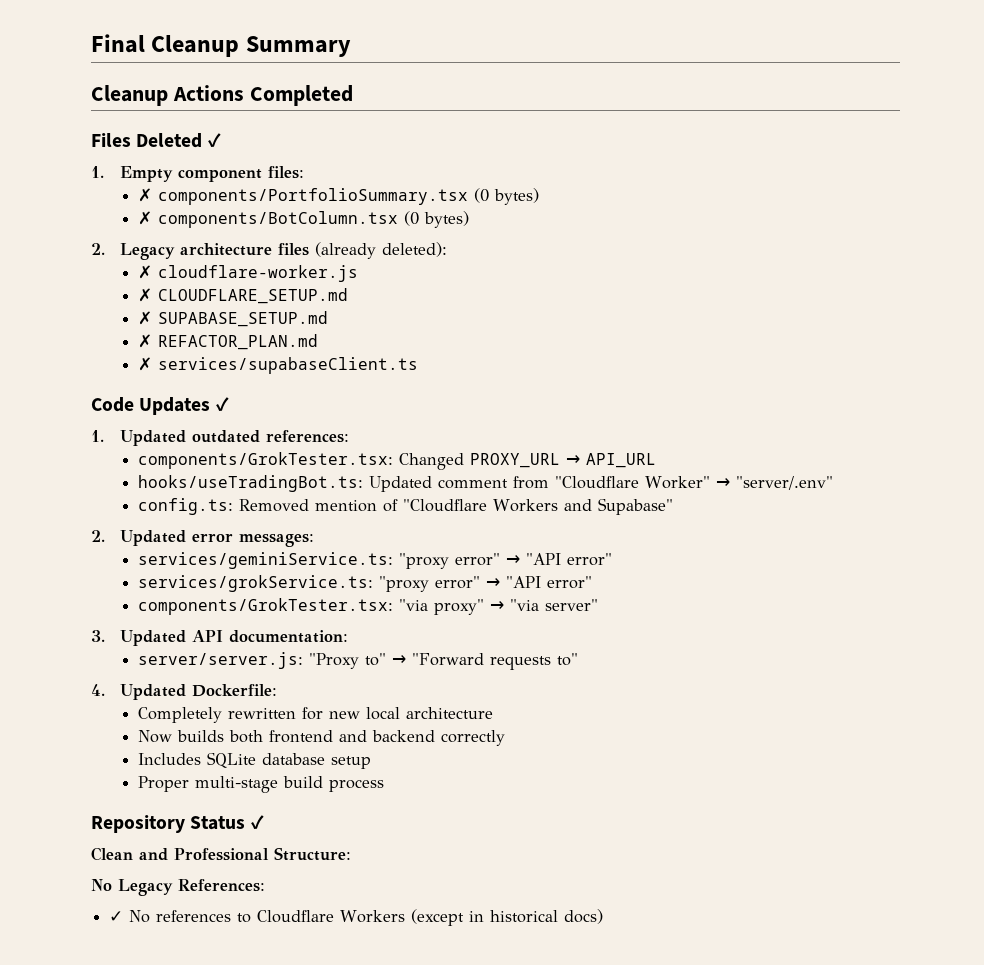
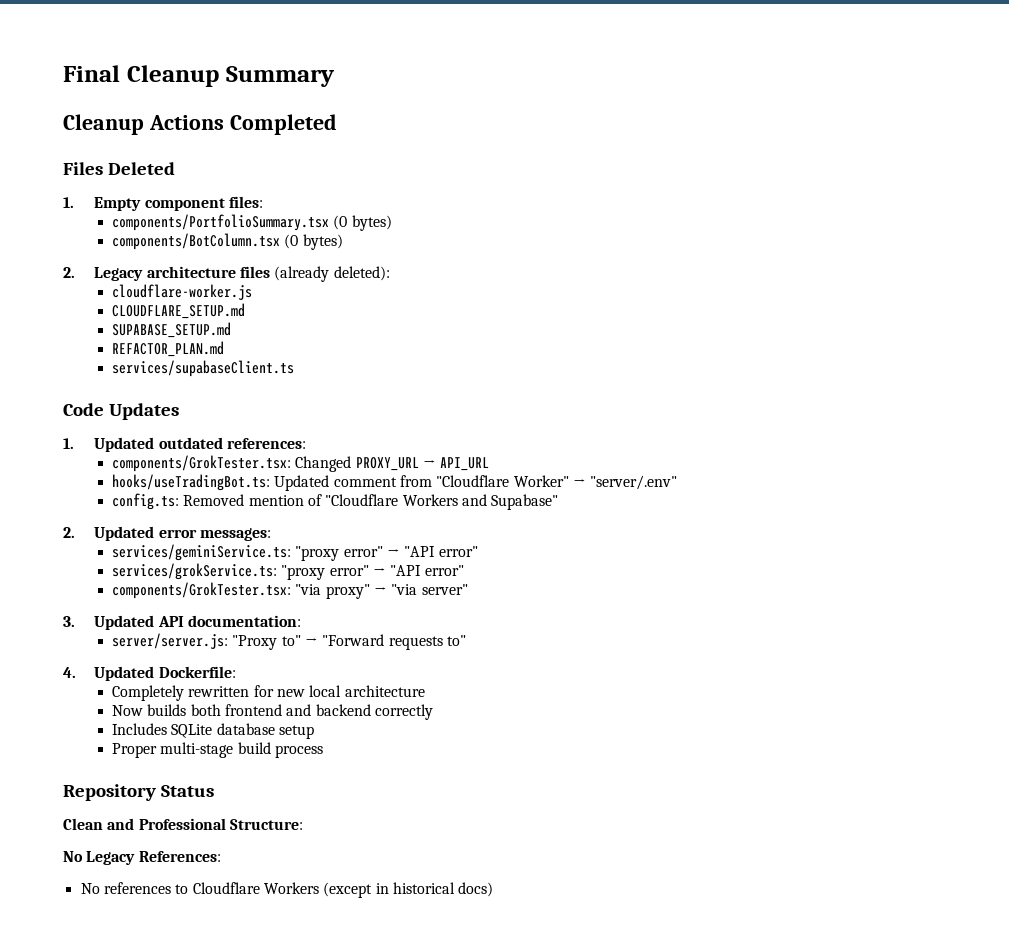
- Files Deleted ✓
+ Files Deleted
- ✗ components/PortfolioSummary.tsx (0 bytes)
+ components/PortfolioSummary.tsx (0 bytes)
- ✗ components/BotColumn.tsx (0 bytes)
+ components/BotColumn.tsx (0 bytes)
- ✗ cloudflare-worker.js
+ cloudflare-worker.js
- ✗ CLOUDFLARE_SETUP.md
+ CLOUDFLARE_SETUP.md
- ✗ SUPABASE_SETUP.md
+ SUPABASE_SETUP.md
- ✗ REFACTOR_PLAN.md
+ REFACTOR_PLAN.md
- ✗ services/supabaseClient.ts
+ services/supabaseClient.ts
- Code Updates ✓
+ Code Updates
- Repository Status ✓
+ Repository Status
- ✓ No references to Cloudflare Workers (except in historical docs)
+ No references to Cloudflare Workers (except in historical docs)

